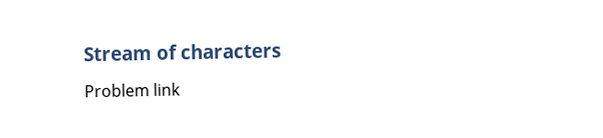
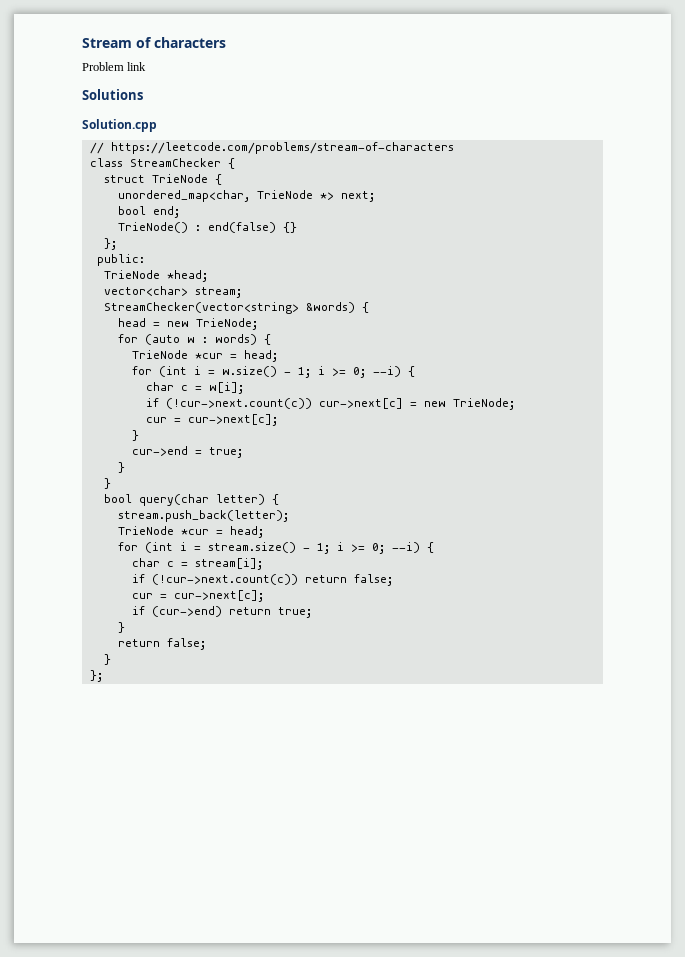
+ Solutions
+ Solution.cpp
+ // https://leetcode.com/problems/stream-of-characters
+ class StreamChecker {
+ struct TrieNode {
+ unordered_map<char, TrieNode *> next;
+ bool end;
+ TrieNode() : end(false) {}
+ };
+ public:
+ TrieNode *head;
+ vector<char> stream;
+ StreamChecker(vector<string> &words) {
+ head = new TrieNode;
+ for (auto w : words) {
+ TrieNode *cur = head;
+ for (int i = w.size() - 1; i >= 0; --i) {
+ char c = w[i];
+ if (!cur->next.count(c)) cur->next[c] = new TrieNode;
+ cur = cur->next[c];
+ }
+ cur->end = true;
+ }
+ }
+ bool query(char letter) {
+ stream.push_back(letter);
+ TrieNode *cur = head;
+ for (int i = stream.size() - 1; i >= 0; --i) {
+ char c = stream[i];
+ if (!cur->next.count(c)) return false;
+ cur = cur->next[c];
+ if (cur->end) return true;
+ }
+ return false;
+ }
+ };

